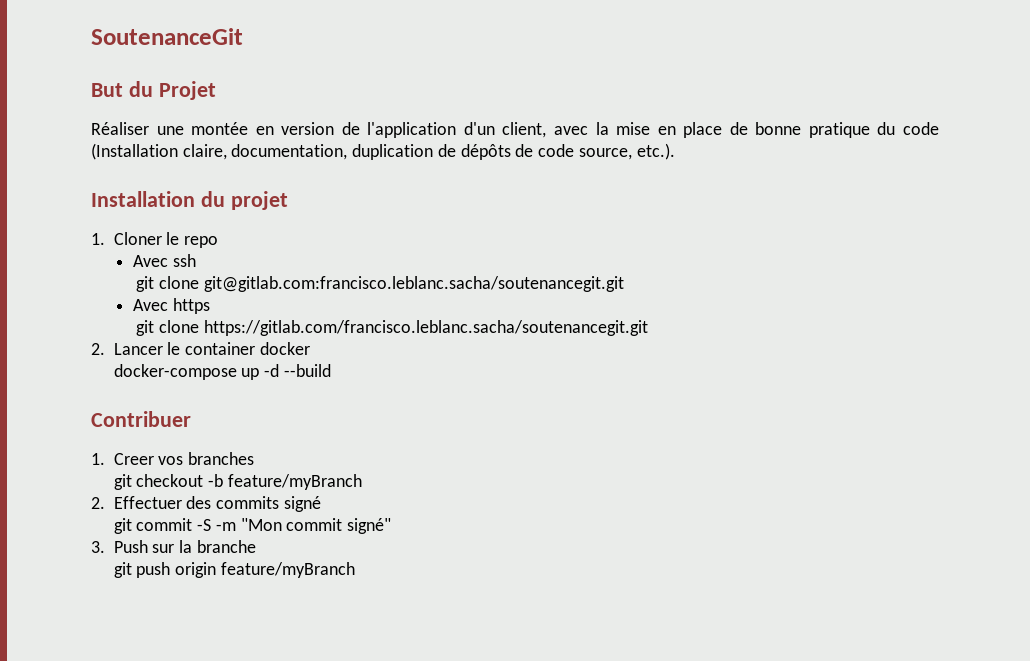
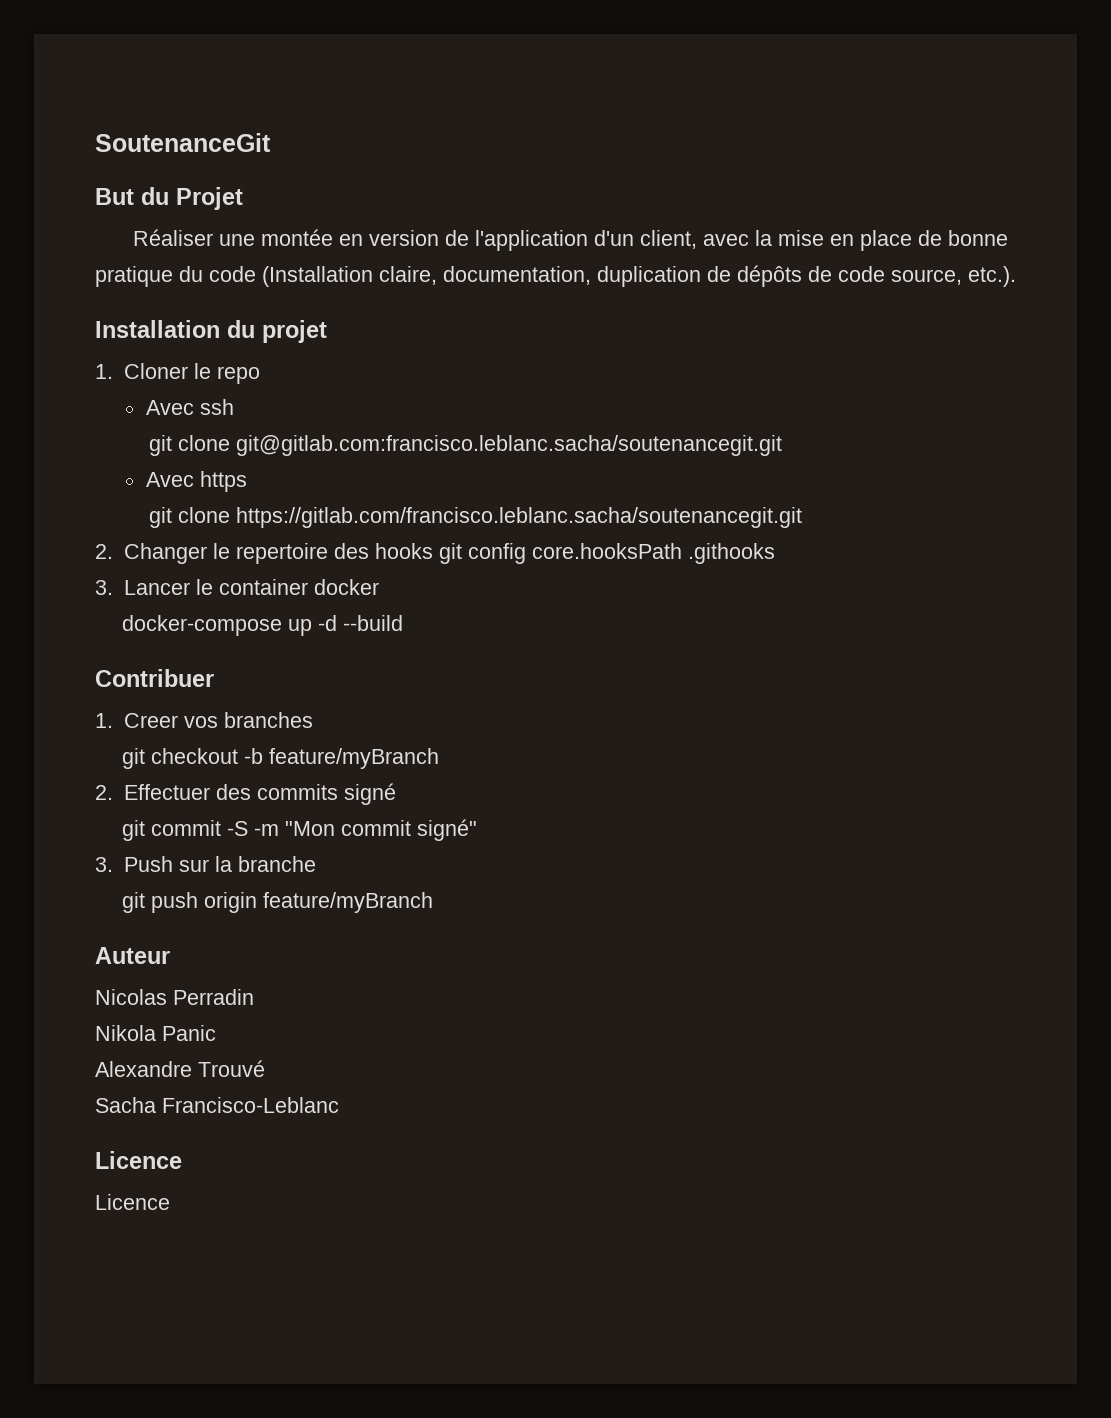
- 2. Lancer le container docker
+ 2. Changer le repertoire des hooks git config core.hooksPath .githooks
+ 3. Lancer le container docker
+ Auteur
+ Nicolas Perradin
+ Nikola Panic
+ Alexandre Trouvé
+ Sacha Francisco-Leblanc
+ Licence
+ Licence

